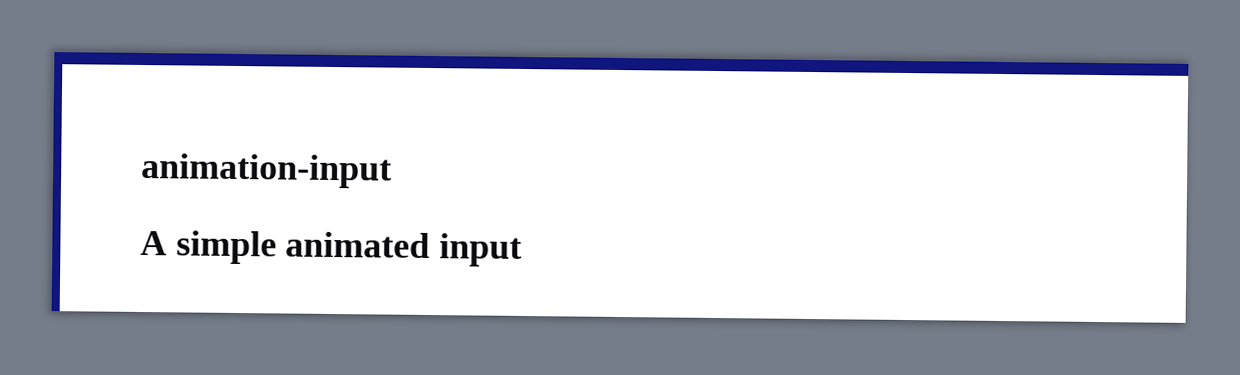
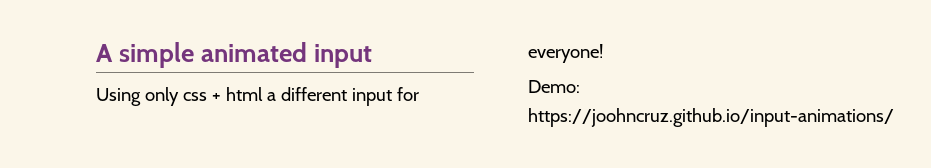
- animation-input
+ Using only css + html a different input for everyone!
+ Demo: https://joohncruz.github.io/input-animations/

